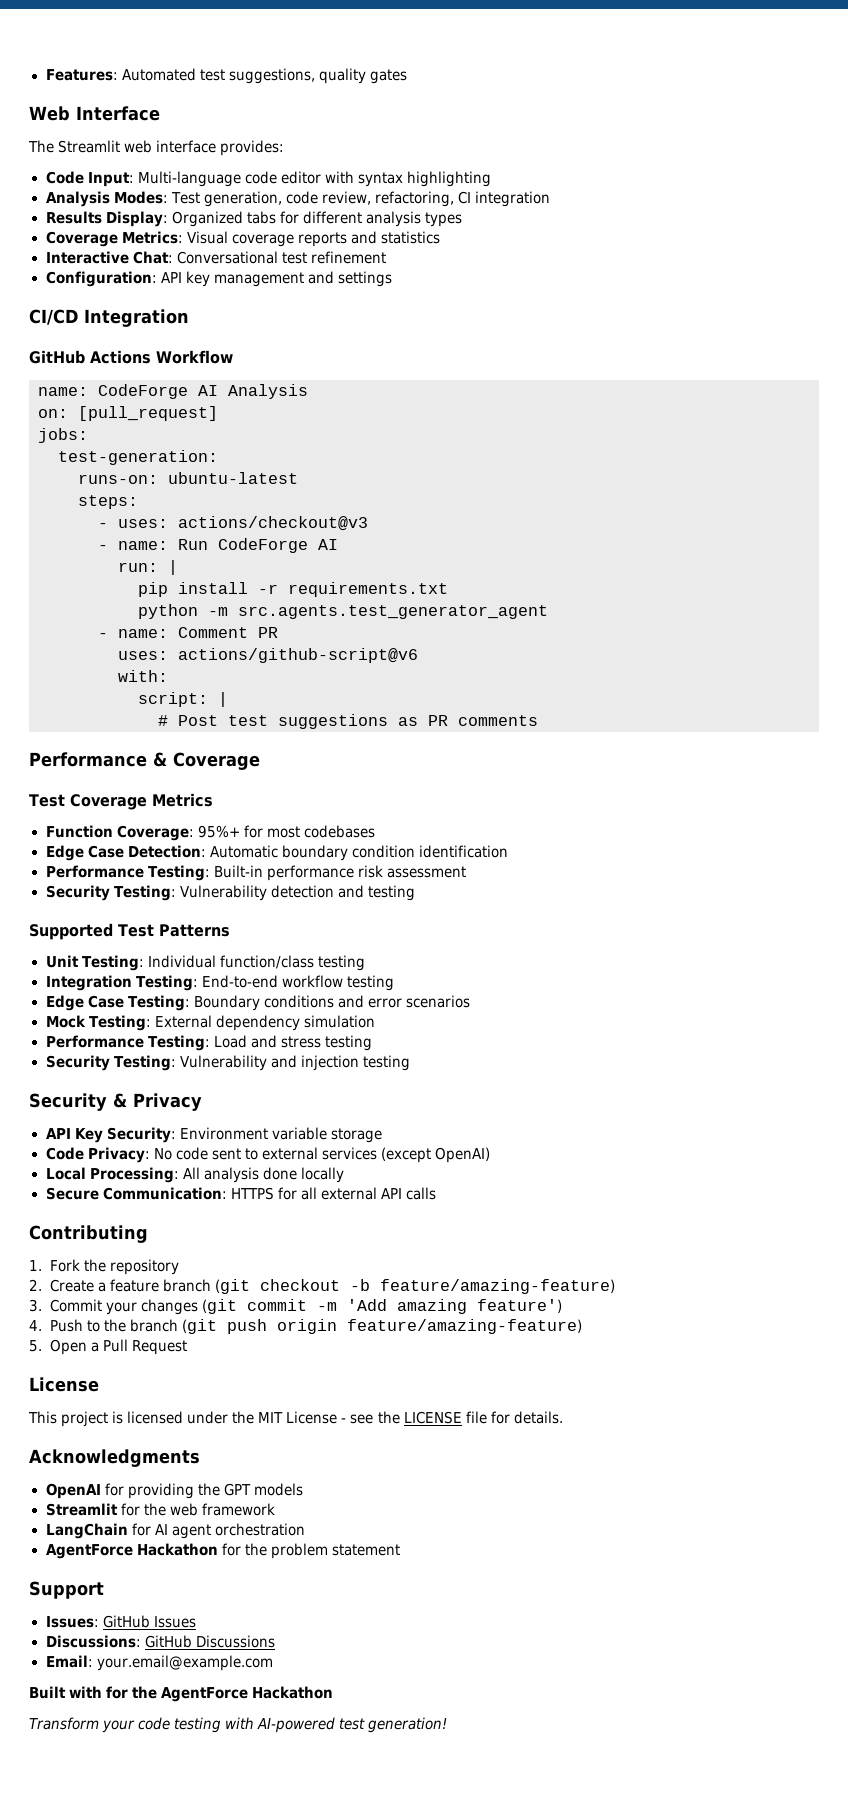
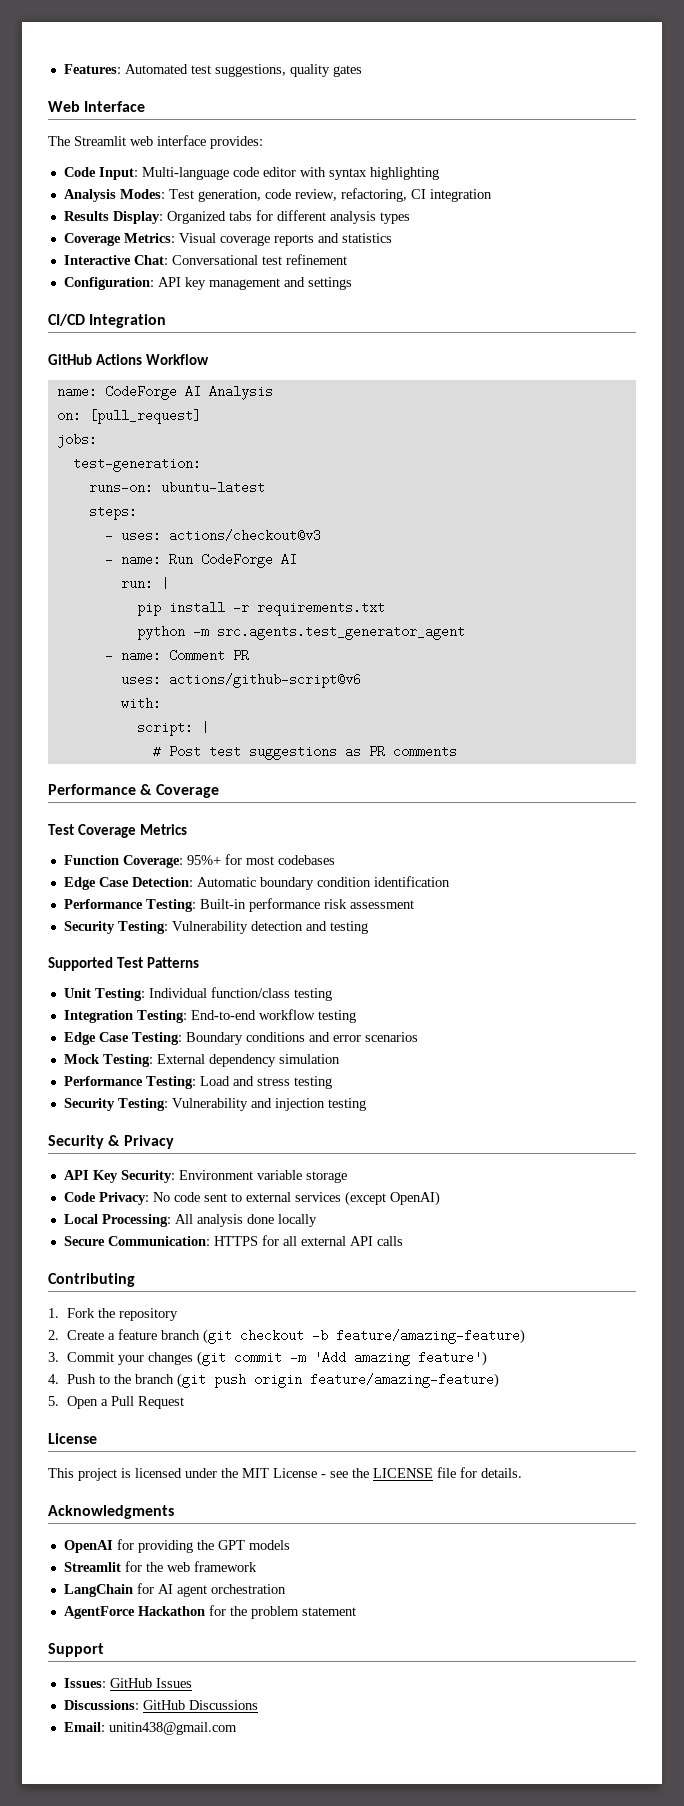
- Email: your.email@example.com
- Built with for the AgentForce Hackathon
- Transform your code testing with AI-powered test generation!
+ Email: unitin438@gmail.com

